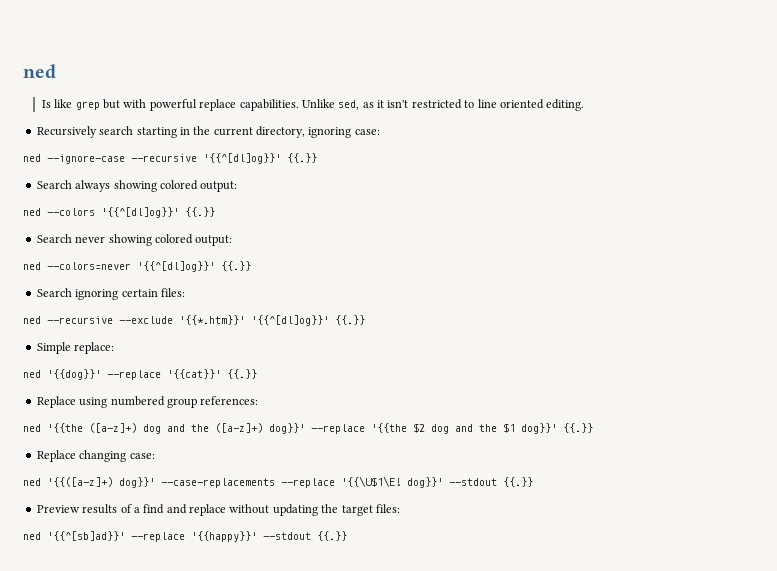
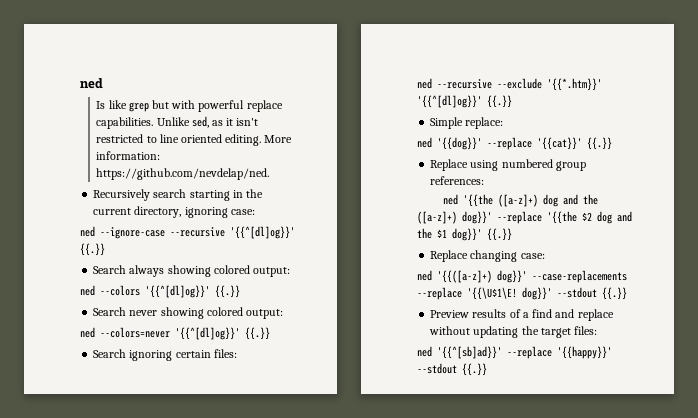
+ More information: https://github.com/nevdelap/ned.

